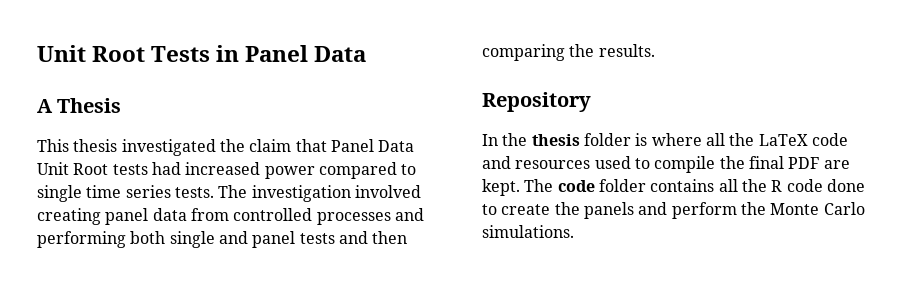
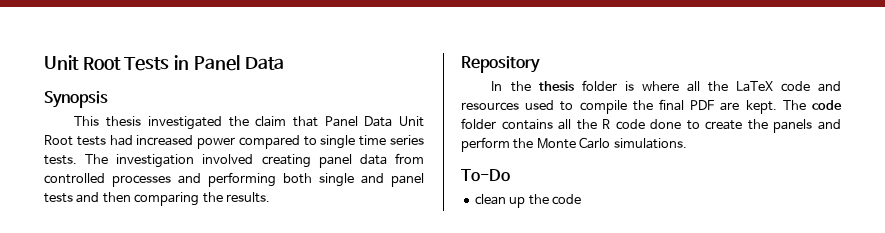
- A Thesis
+ Synopsis
+ To-Do
+ clean up the code

